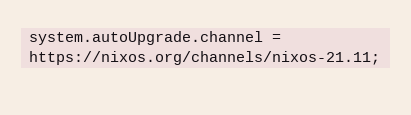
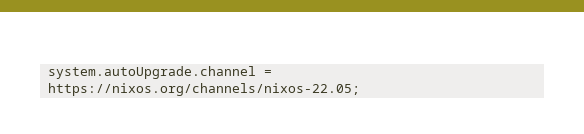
- system.autoUpgrade.channel = https://nixos.org/channels/nixos-21.11;
+ system.autoUpgrade.channel = https://nixos.org/channels/nixos-22.05;

